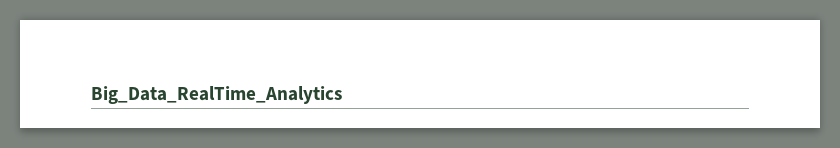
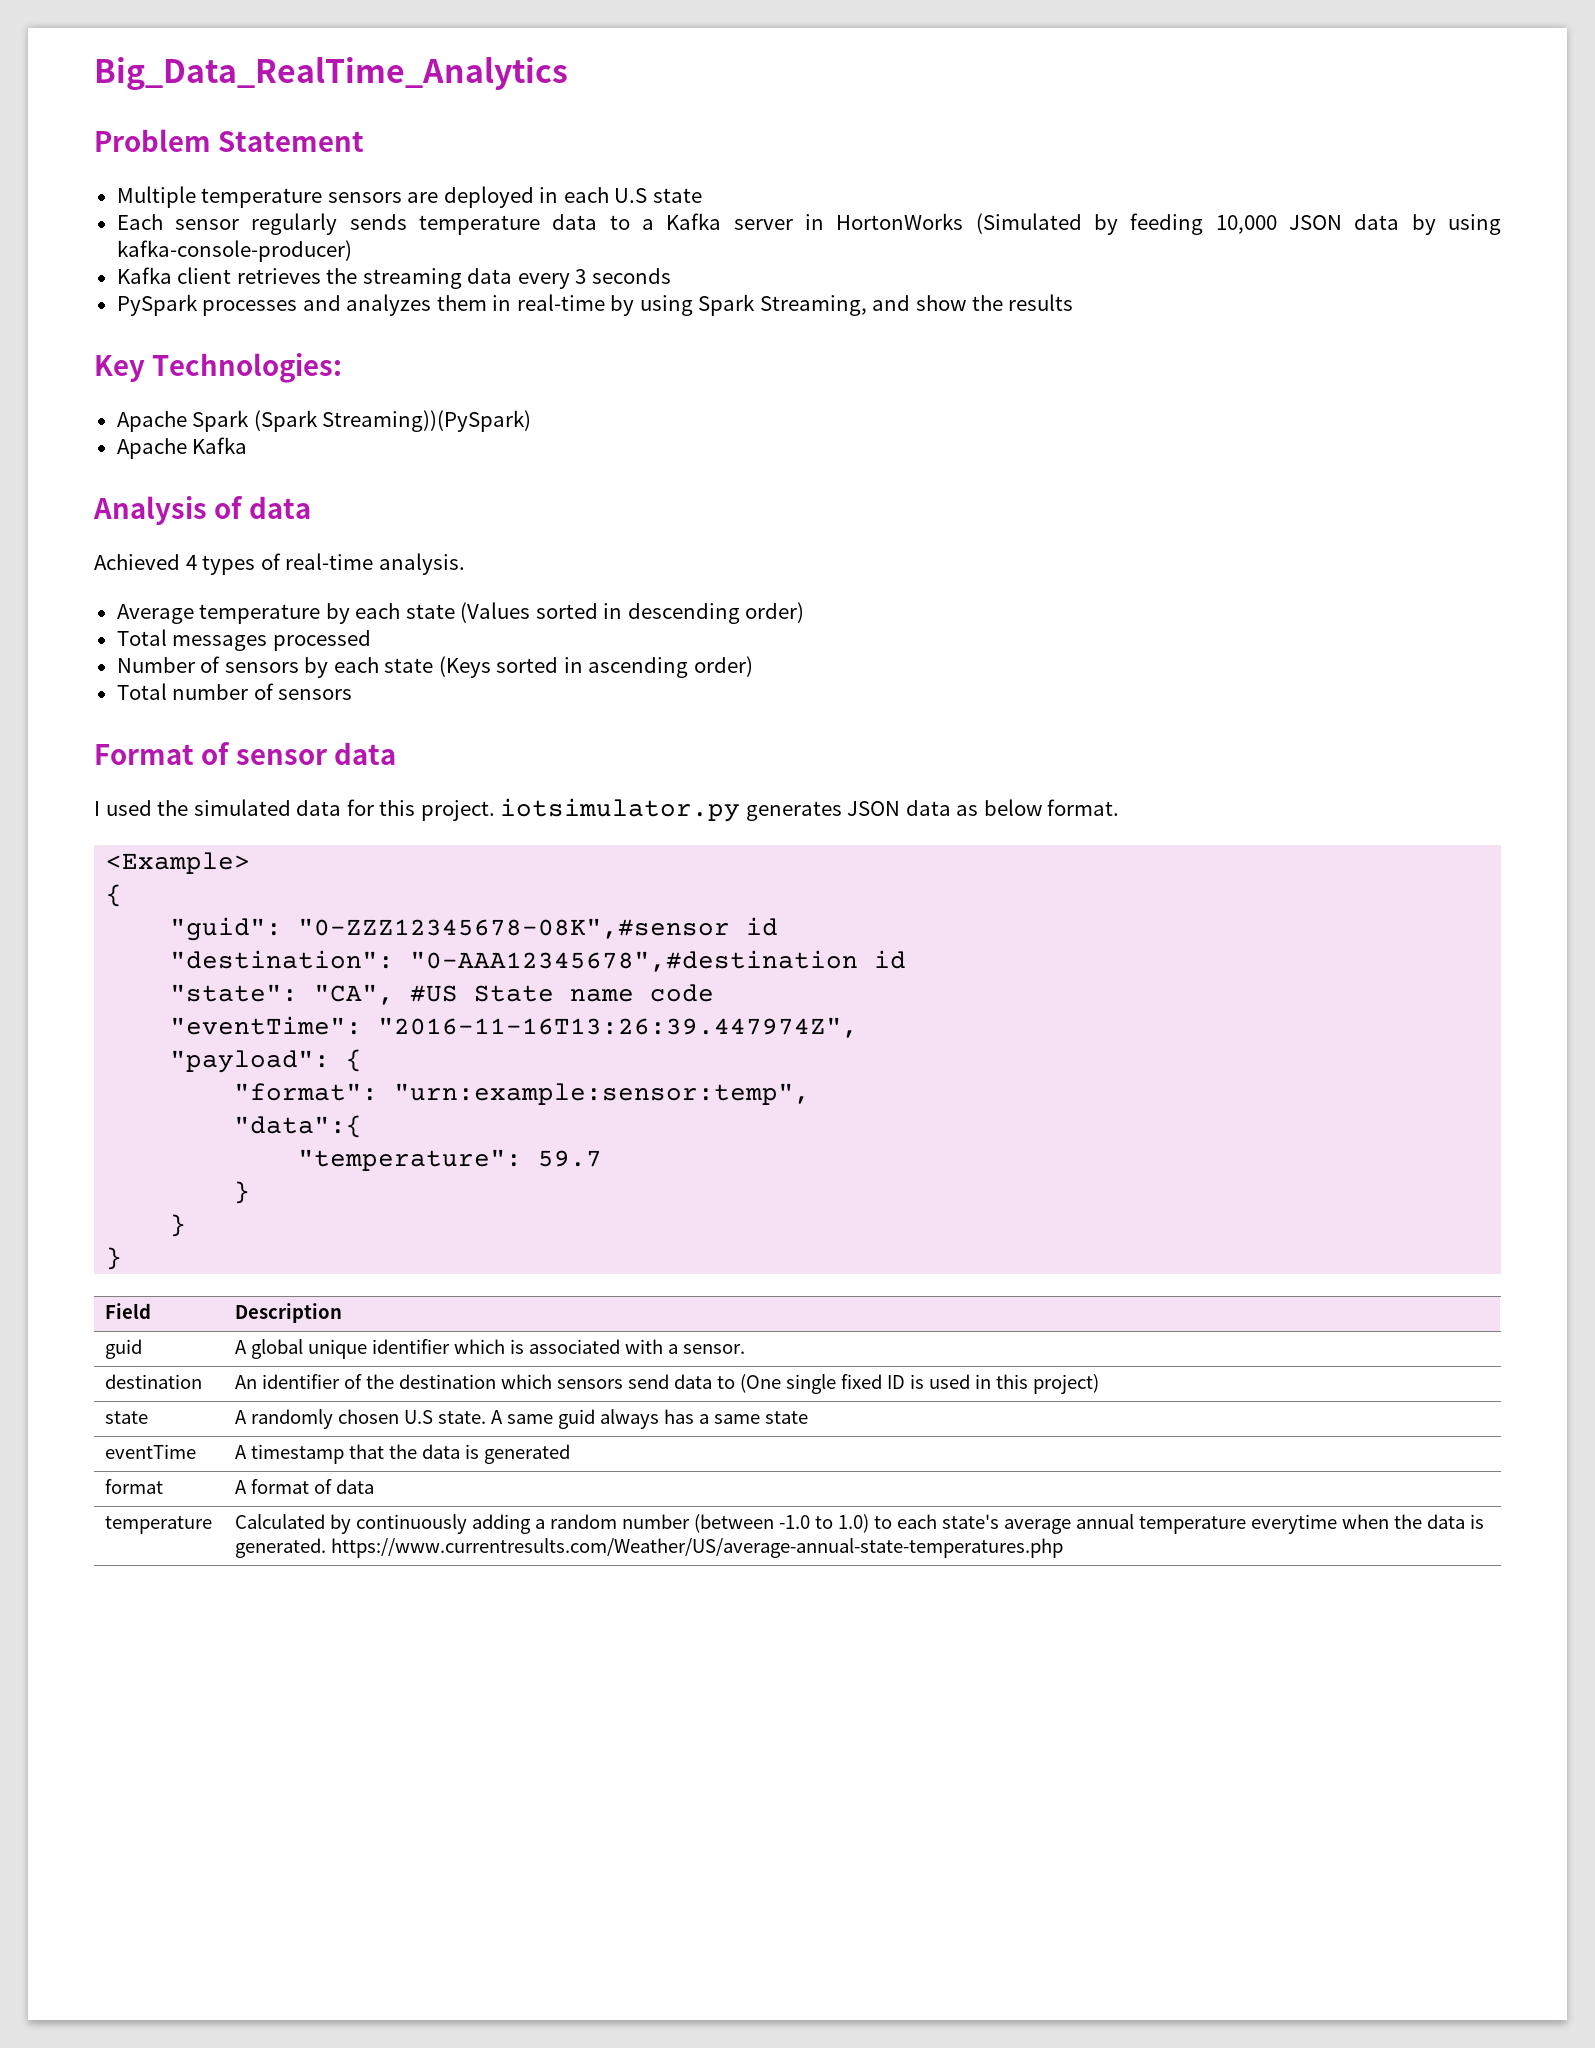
+ Problem Statement
+ Multiple temperature sensors are deployed in each U.S state
+ Each sensor regularly sends temperature data to a Kafka server in HortonWorks (Simulated by feeding 10,000 JSON data by using kafka-console-producer)
+ Kafka client retrieves the streaming data every 3 seconds
+ PySpark processes and analyzes them in real-time by using Spark Streaming, and show the results
+ Key Technologies:
+ Apache Spark (Spark Streaming))(PySpark)
+ Apache Kafka
+ Analysis of data
+ Achieved 4 types of real-time analysis.
+ Average temperature by each state (Values sorted in descending order)
+ Total messages processed
+ Number of sensors by each state (Keys sorted in ascending order)
+ Total number of sensors
+ Format of sensor data
+ I used the simulated data for this project. iotsimulator.py generates JSON data as below format.
+ <Example>
+ {
+ "guid": "0-ZZZ12345678-08K",#sensor id
+ "destination": "0-AAA12345678",#destination id
+ "state": "CA", #US State name code
+ "eventTime": "2016-11-16T13:26:39.447974Z",
+ "payload": {
+ "format": "urn:example:sensor:temp",
+ "data":{
+ "temperature": 59.7
+ }
+ }
+ }
+ Field | Description
+ guid | A global unique identifier which is associated with a sensor.
+ destination | An identifier of the destination which sensors send data to (One single fixed ID is used in this project)
+ state | A randomly chosen U.S state. A same guid always has a same state
+ eventTime | A timestamp that the data is generated
+ format | A format of data
+ temperature | Calculated by continuously adding a random number (between -1.0 to 1.0) to each state's average annual temperature everytime when the data is generated. https://www.currentresults.com/Weather/US/average-annual-state-temperatures.php

